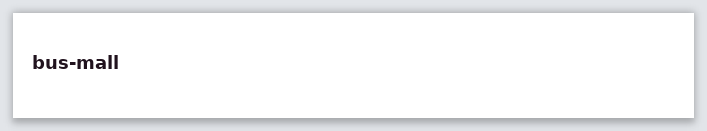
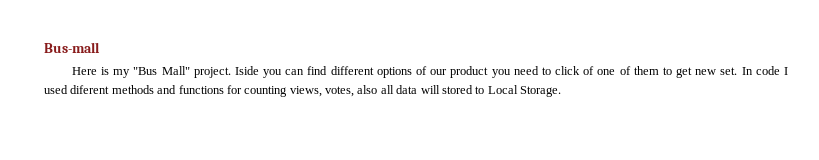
- bus-mall
+ Bus-mall
+ Here is my "Bus Mall" project. Iside you can find different options of our product you need to click of one of them to get new set. In code I used diferent methods and functions for counting views, votes, also all data will stored to Local Storage.

